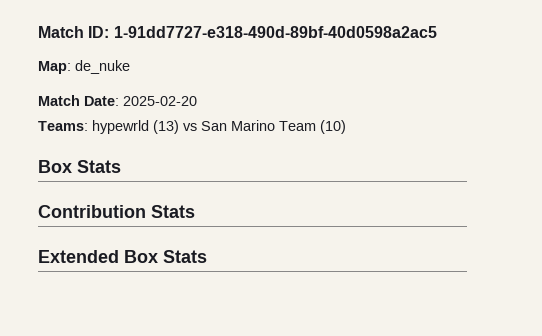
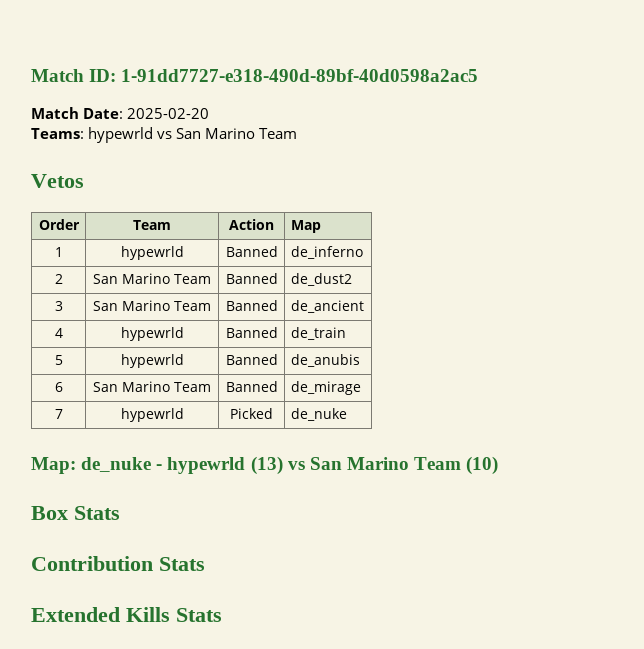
- Map: de_nuke
- Teams: hypewrld (13) vs San Marino Team (10)
+ Teams: hypewrld vs San Marino Team
+ Vetos
+ Order | Team | Action | Map
+ 1 | hypewrld | Banned | de_inferno
+ 2 | San Marino Team | Banned | de_dust2
+ 3 | San Marino Team | Banned | de_ancient
+ 4 | hypewrld | Banned | de_train
+ 5 | hypewrld | Banned | de_anubis
+ 6 | San Marino Team | Banned | de_mirage
+ 7 | hypewrld | Picked | de_nuke
+ Map: de_nuke - hypewrld (13) vs San Marino Team (10)
- Extended Box Stats
+ Extended Kills Stats

